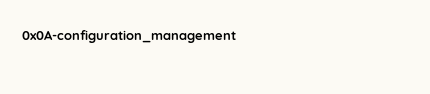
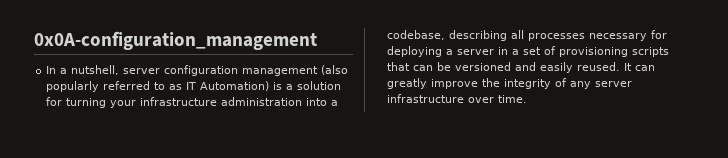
+ In a nutshell, server configuration management (also popularly referred to as IT Automation) is a solution for turning your infrastructure administration into a codebase, describing all processes necessary for deploying a server in a set of provisioning scripts that can be versioned and easily reused. It can greatly improve the integrity of any server infrastructure over time.

